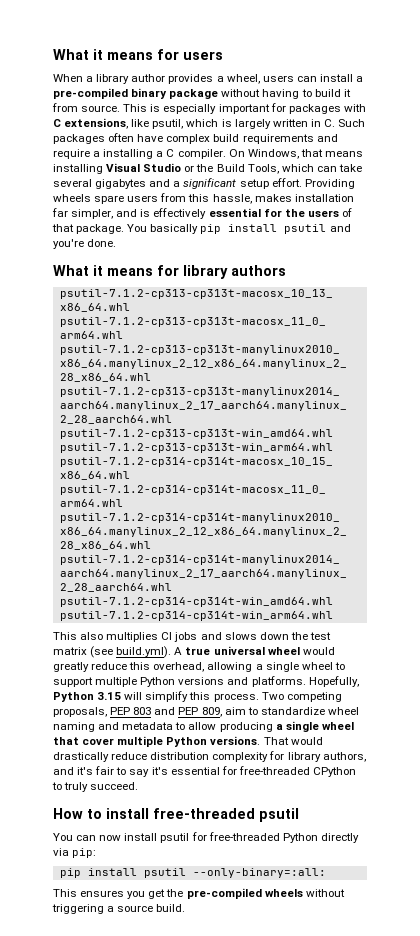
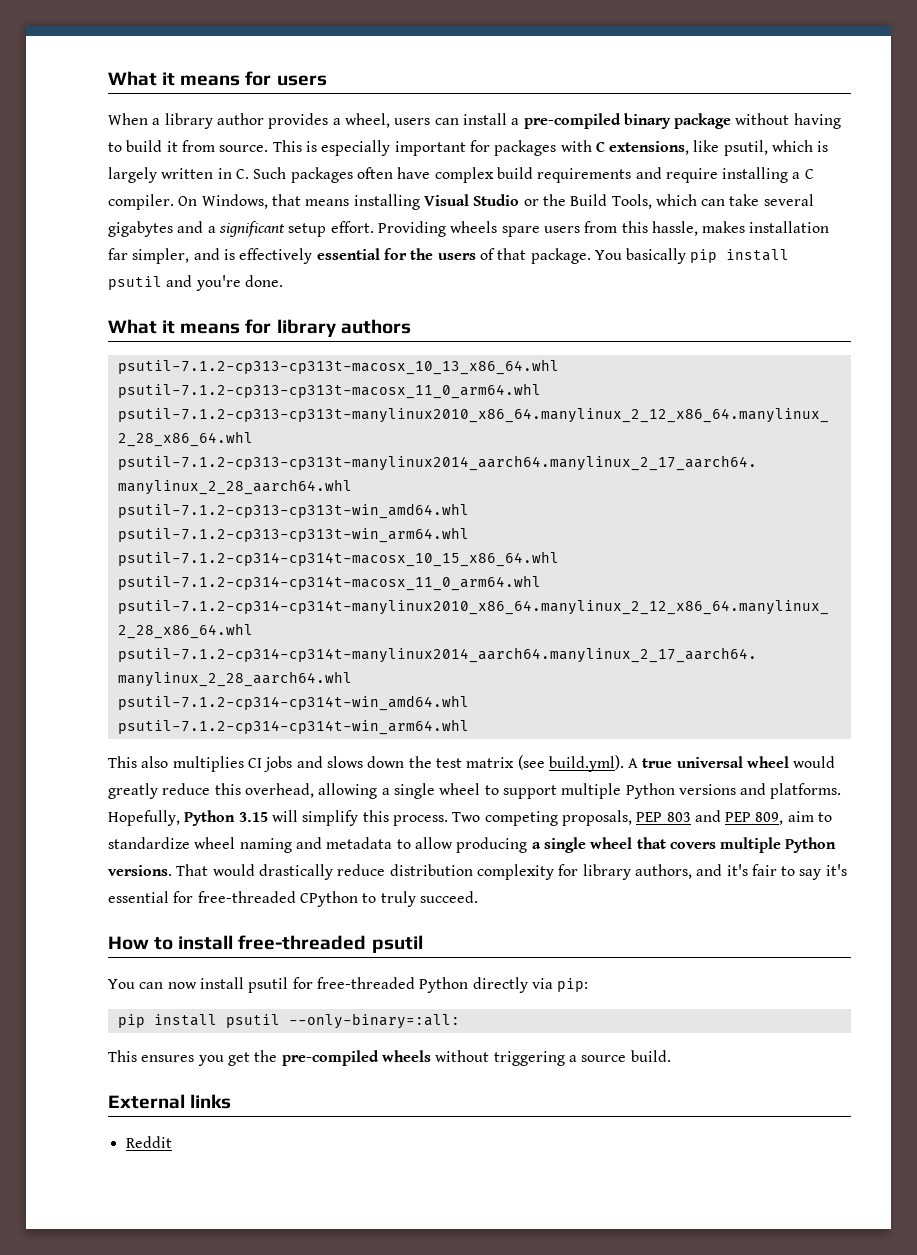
- This is especially important for packages with C extensions, like psutil, which is largely written in C. Such packages often have complex build requirements and require a installing a C compiler.
+ This is especially important for packages with C extensions, like psutil, which is largely written in C. Such packages often have complex build requirements and require installing a C compiler.
- Two competing proposals, PEP 803 and PEP 809, aim to standardize wheel naming and metadata to allow producing a single wheel that cover multiple Python versions.
+ Two competing proposals, PEP 803 and PEP 809, aim to standardize wheel naming and metadata to allow producing a single wheel that covers multiple Python versions.
+ External links
+ Reddit

